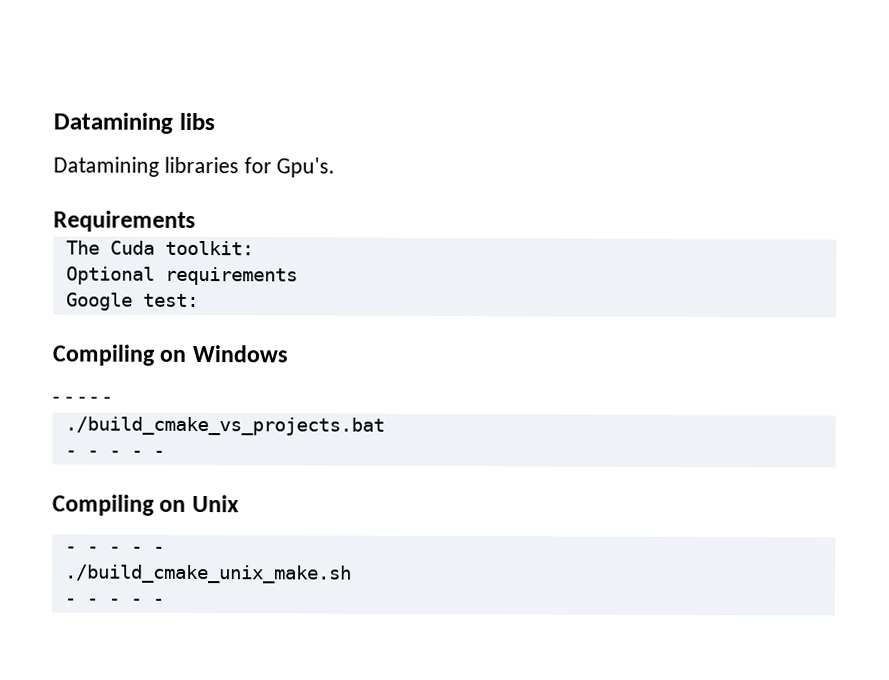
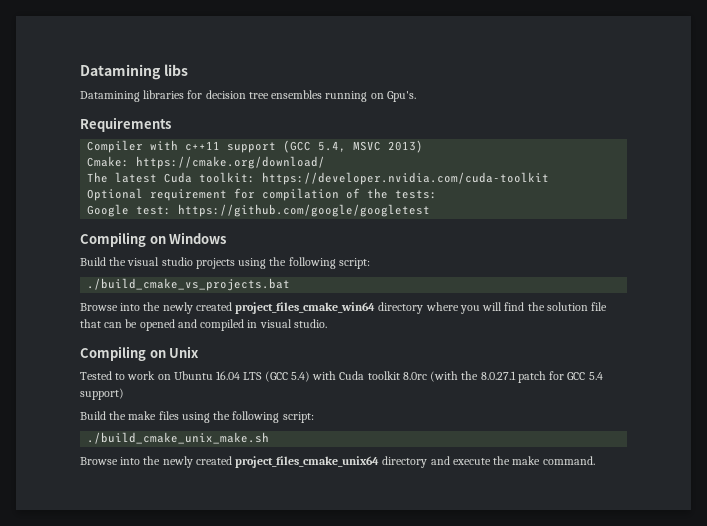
- Datamining libraries for Gpu's.
+ Datamining libraries for decision tree ensembles running on Gpu's.
  Requirements
+ Compiler with c++11 support (GCC 5.4, MSVC 2013)
+ Cmake: https://cmake.org/download/
- The Cuda toolkit:
+ The latest Cuda toolkit: https://developer.nvidia.com/cuda-toolkit
- Optional requirements
+ Optional requirement for compilation of the tests:
- Google test:
+ Google test: https://github.com/google/googletest
  Compiling on Windows
- - - - - -
+ Build the visual studio projects using the following script:
  ./build_cmake_vs_projects.bat
- - - - - -
+ Browse into the newly created project_files_cmake_win64 directory where you will find the solution file that can be opened and compiled in visual studio.
  Compiling on Unix
- - - - - -
+ Tested to work on Ubuntu 16.04 LTS (GCC 5.4) with Cuda toolkit 8.0rc (with the 8.0.27.1 patch for GCC 5.4 support)
+ Build the make files using the following script:
  ./build_cmake_unix_make.sh
- - - - - -
+ Browse into the newly created project_files_cmake_unix64 directory and execute the make command.

